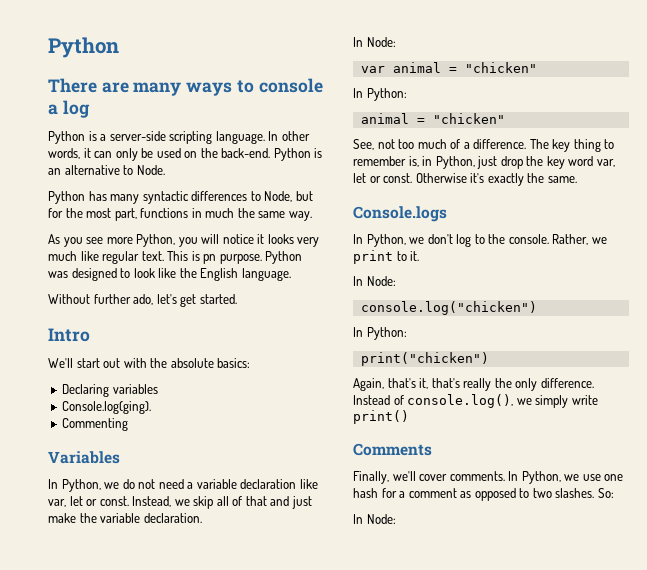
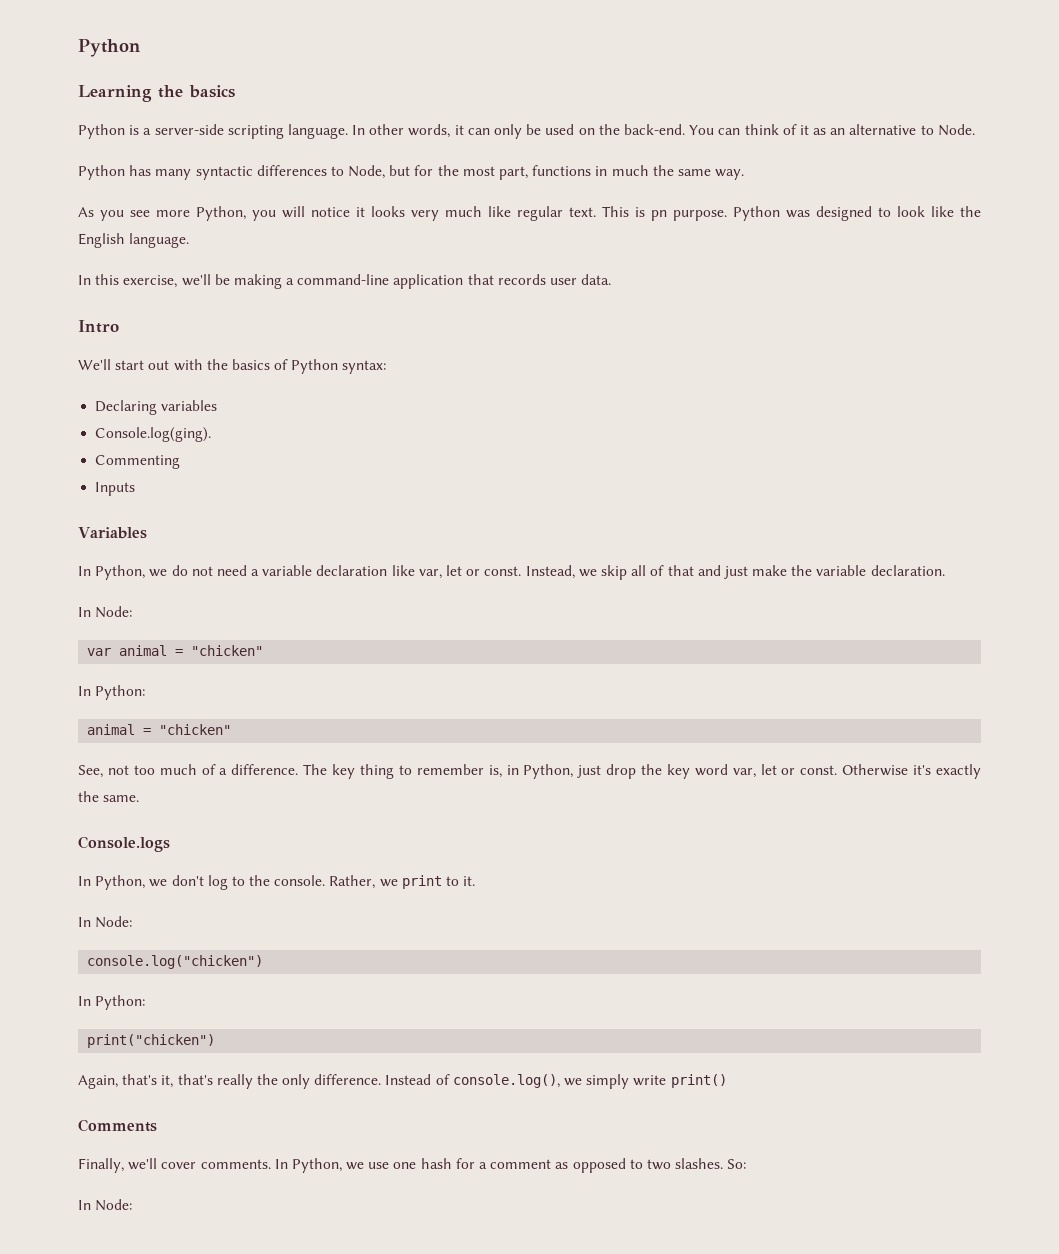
- There are many ways to console a log
+ Learning the basics
- Python is an alternative to Node.
+ You can think of it as an alternative to Node.
- Without further ado, let's get started.
+ In this exercise, we'll be making a command-line application that records user data.
- We'll start out with the absolute basics:
+ We'll start out with the basics of Python syntax:
+ Inputs

